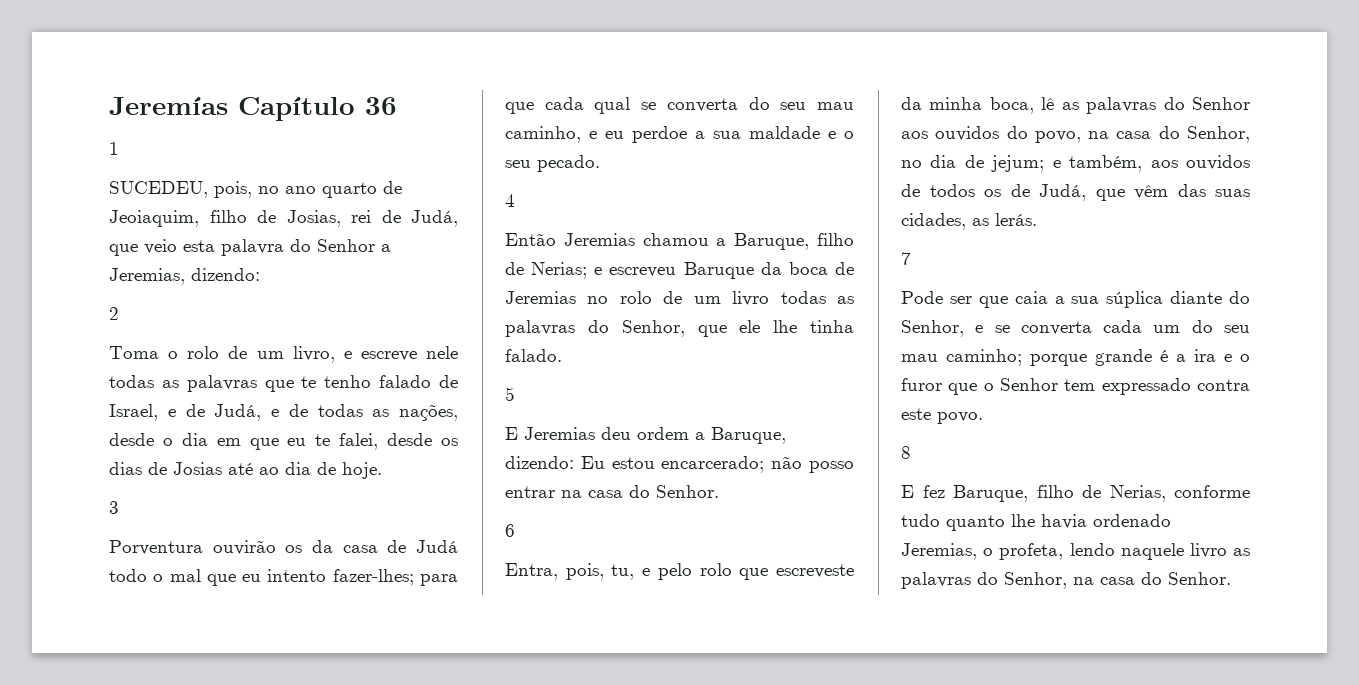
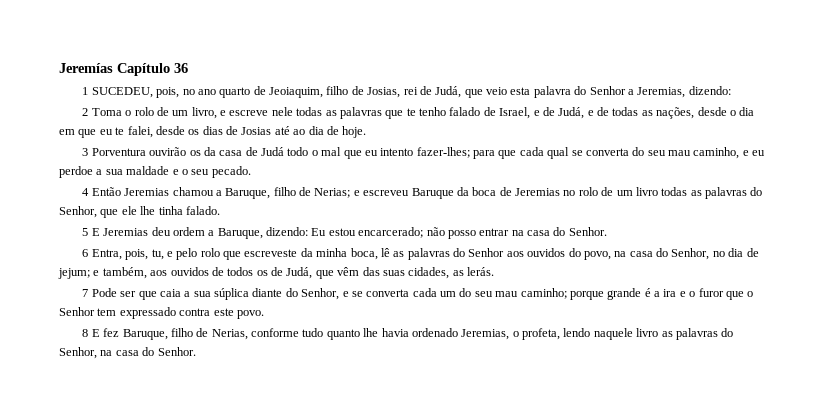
- 1
- SUCEDEU, pois, no ano quarto de Jeoiaquim, filho de Josias, rei de Judá, que veio esta palavra do Senhor a Jeremias, dizendo:
+ 1 SUCEDEU, pois, no ano quarto de Jeoiaquim, filho de Josias, rei de Judá, que veio esta palavra do Senhor a Jeremias, dizendo:
- 2
- Toma o rolo de um livro, e escreve nele todas as palavras que te tenho falado de Israel, e de Judá, e de todas as nações, desde o dia em que eu te falei, desde os dias de Josias até ao dia de hoje.
+ 2 Toma o rolo de um livro, e escreve nele todas as palavras que te tenho falado de Israel, e de Judá, e de todas as nações, desde o dia em que eu te falei, desde os dias de Josias até ao dia de hoje.
- 3
- Porventura ouvirão os da casa de Judá todo o mal que eu intento fazer-lhes; para que cada qual se converta do seu mau caminho, e eu perdoe a sua maldade e o seu pecado.
+ 3 Porventura ouvirão os da casa de Judá todo o mal que eu intento fazer-lhes; para que cada qual se converta do seu mau caminho, e eu perdoe a sua maldade e o seu pecado.
- 4
- Então Jeremias chamou a Baruque, filho de Nerias; e escreveu Baruque da boca de Jeremias no rolo de um livro todas as palavras do Senhor, que ele lhe tinha falado.
+ 4 Então Jeremias chamou a Baruque, filho de Nerias; e escreveu Baruque da boca de Jeremias no rolo de um livro todas as palavras do Senhor, que ele lhe tinha falado.
- 5
- E Jeremias deu ordem a Baruque, dizendo: Eu estou encarcerado; não posso entrar na casa do Senhor.
+ 5 E Jeremias deu ordem a Baruque, dizendo: Eu estou encarcerado; não posso entrar na casa do Senhor.
- 6
- Entra, pois, tu, e pelo rolo que escreveste da minha boca, lê as palavras do Senhor aos ouvidos do povo, na casa do Senhor, no dia de jejum; e também, aos ouvidos de todos os de Judá, que vêm das suas cidades, as lerás.
+ 6 Entra, pois, tu, e pelo rolo que escreveste da minha boca, lê as palavras do Senhor aos ouvidos do povo, na casa do Senhor, no dia de jejum; e também, aos ouvidos de todos os de Judá, que vêm das suas cidades, as lerás.
- 7
- Pode ser que caia a sua súplica diante do Senhor, e se converta cada um do seu mau caminho; porque grande é a ira e o furor que o Senhor tem expressado contra este povo.
+ 7 Pode ser que caia a sua súplica diante do Senhor, e se converta cada um do seu mau caminho; porque grande é a ira e o furor que o Senhor tem expressado contra este povo.
- 8
- E fez Baruque, filho de Nerias, conforme tudo quanto lhe havia ordenado Jeremias, o profeta, lendo naquele livro as palavras do Senhor, na casa do Senhor.
+ 8 E fez Baruque, filho de Nerias, conforme tudo quanto lhe havia ordenado Jeremias, o profeta, lendo naquele livro as palavras do Senhor, na casa do Senhor.

